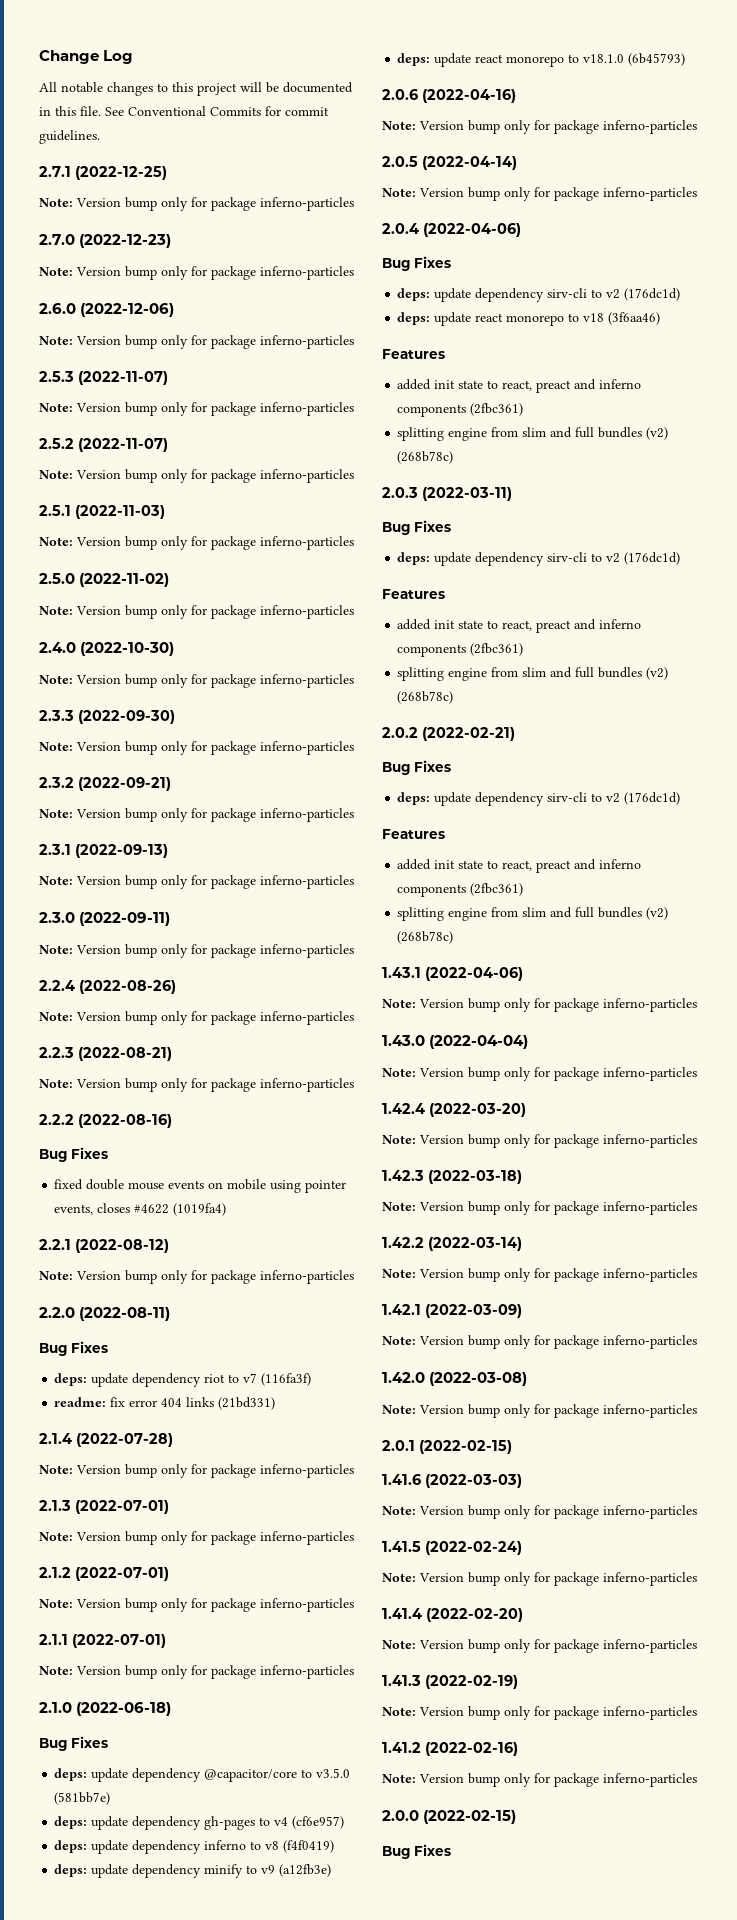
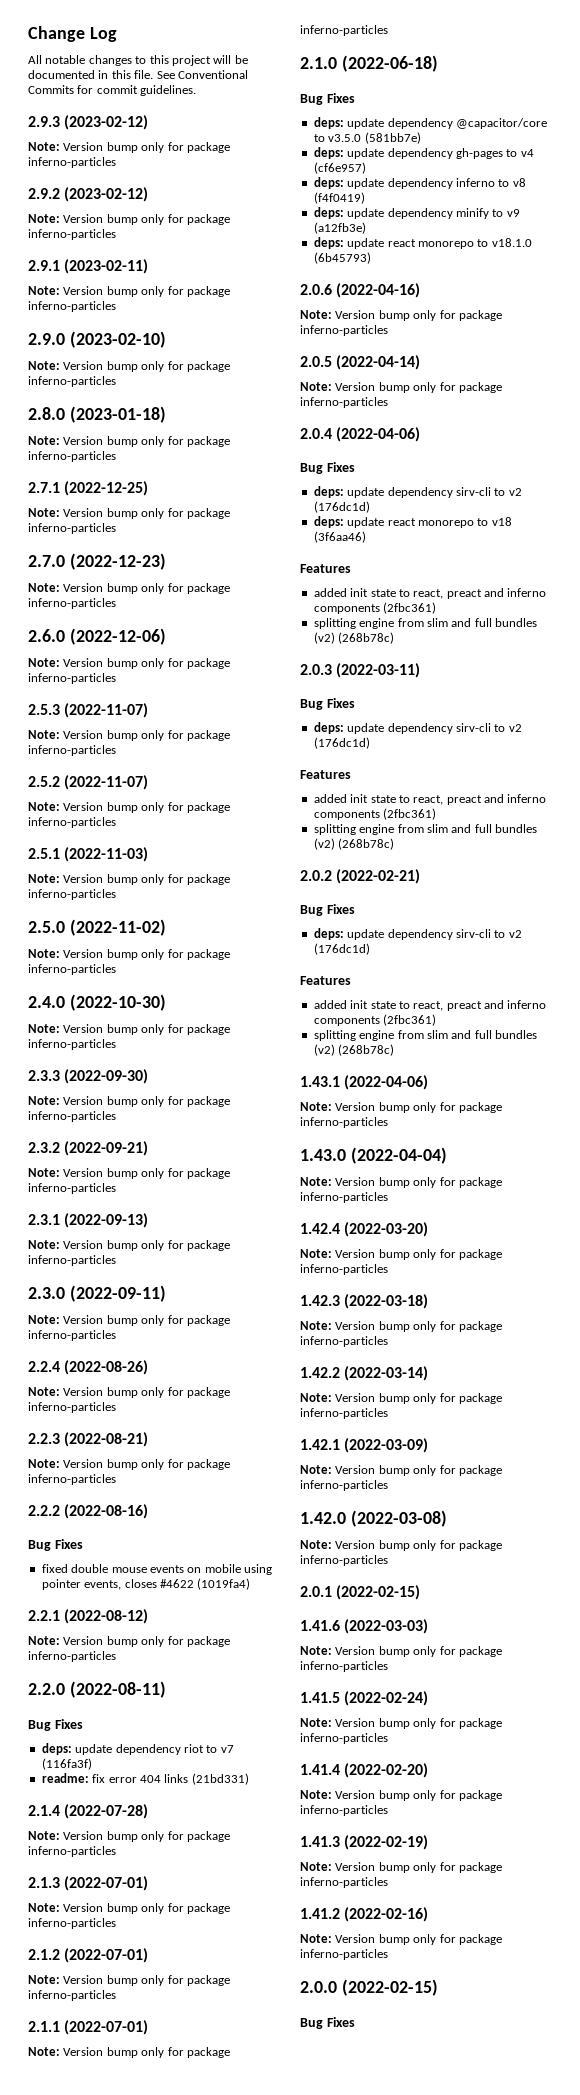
+ 2.9.3 (2023-02-12)
+ Note: Version bump only for package inferno-particles
+ 2.9.2 (2023-02-12)
+ Note: Version bump only for package inferno-particles
+ 2.9.1 (2023-02-11)
+ Note: Version bump only for package inferno-particles
+ 2.9.0 (2023-02-10)
+ Note: Version bump only for package inferno-particles
+ 2.8.0 (2023-01-18)
+ Note: Version bump only for package inferno-particles

